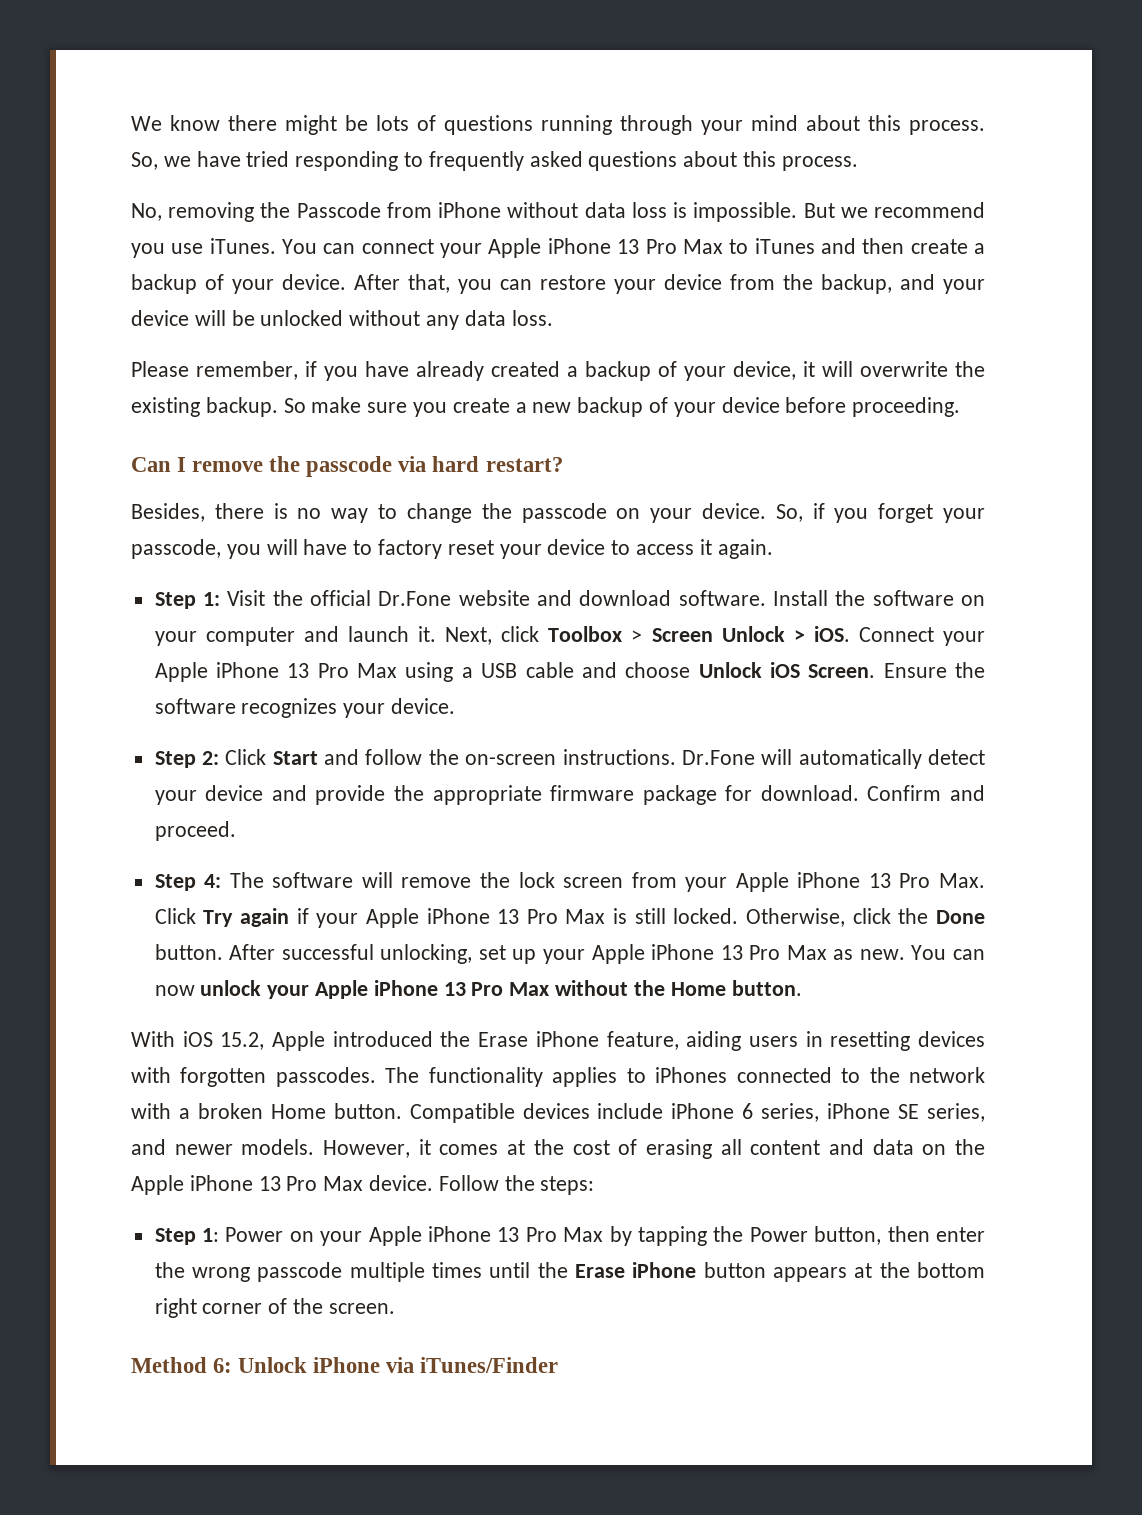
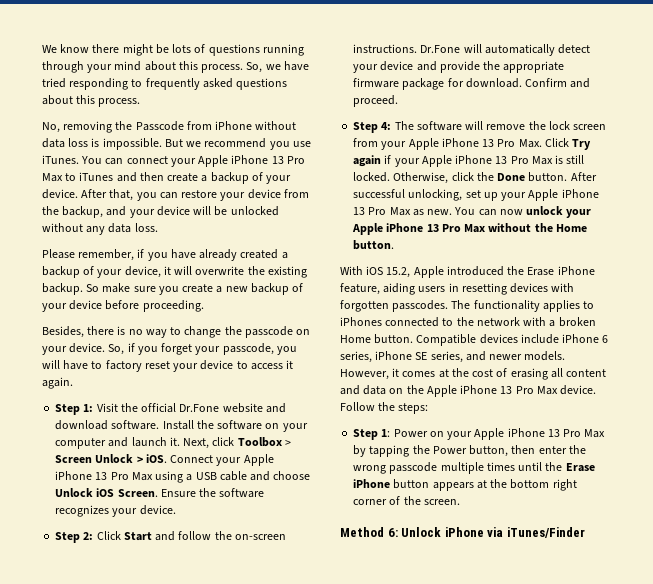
- Can I remove the passcode via hard restart?

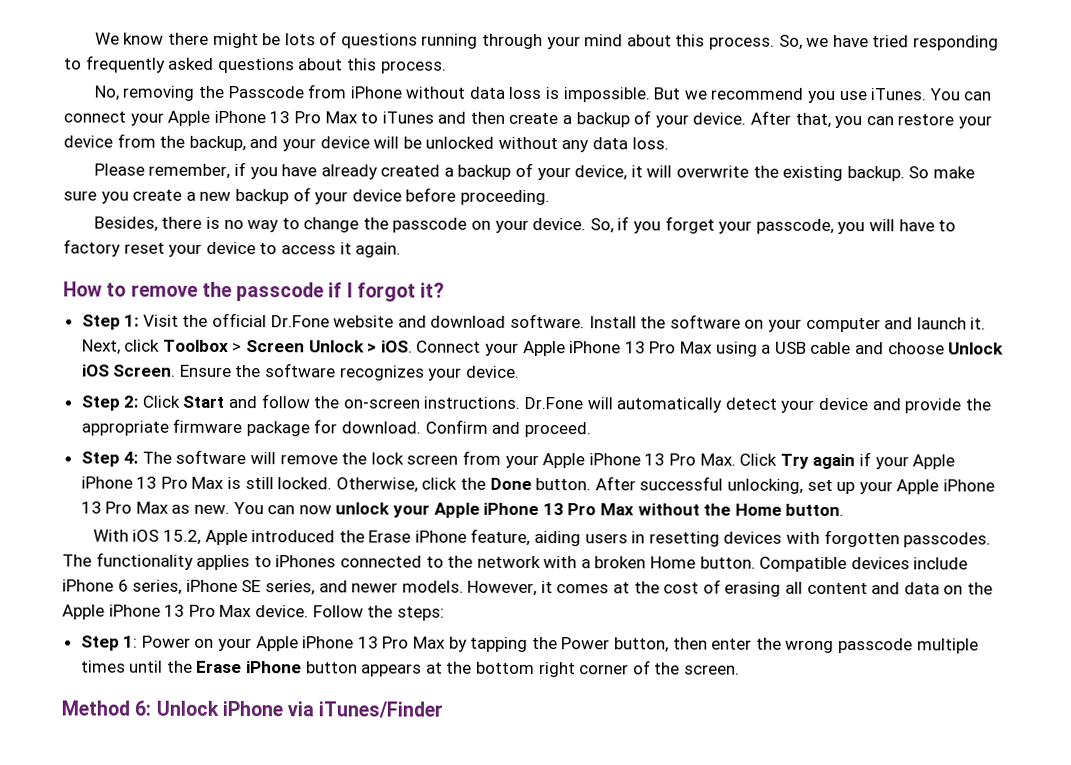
+ How to remove the passcode if I forgot it?

